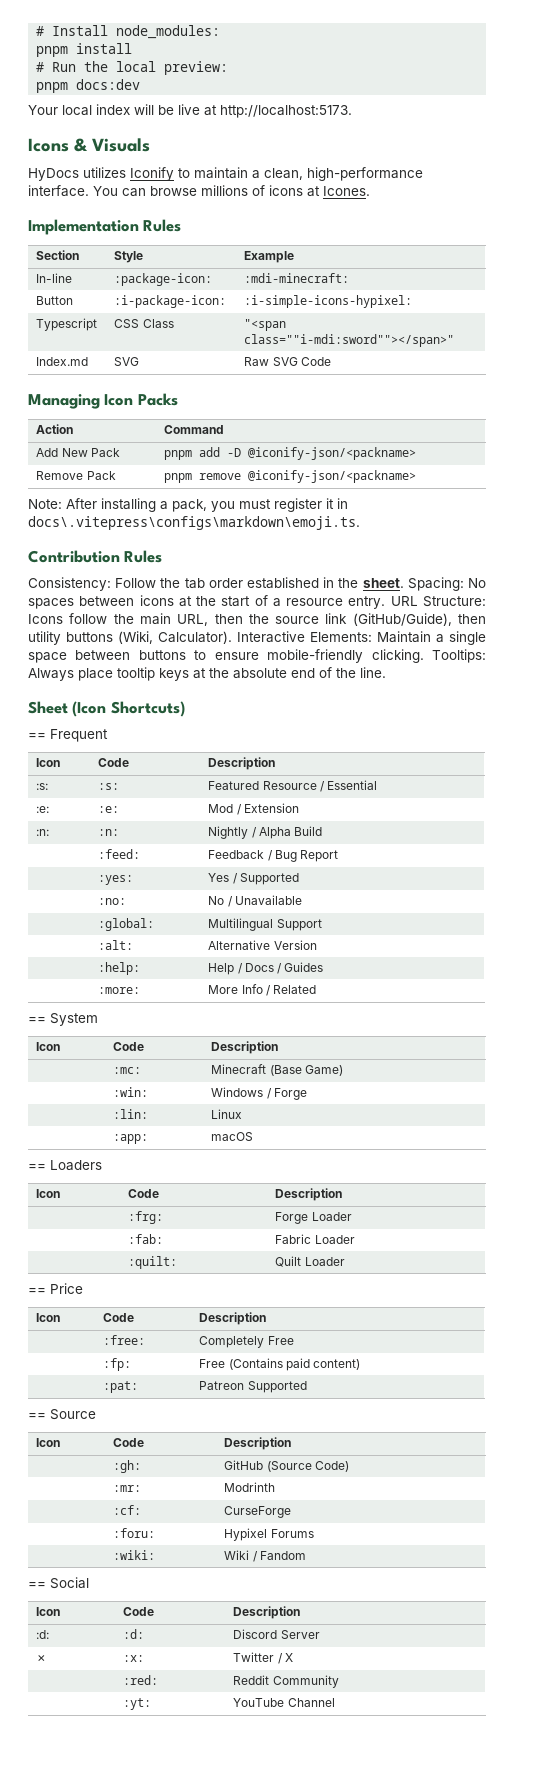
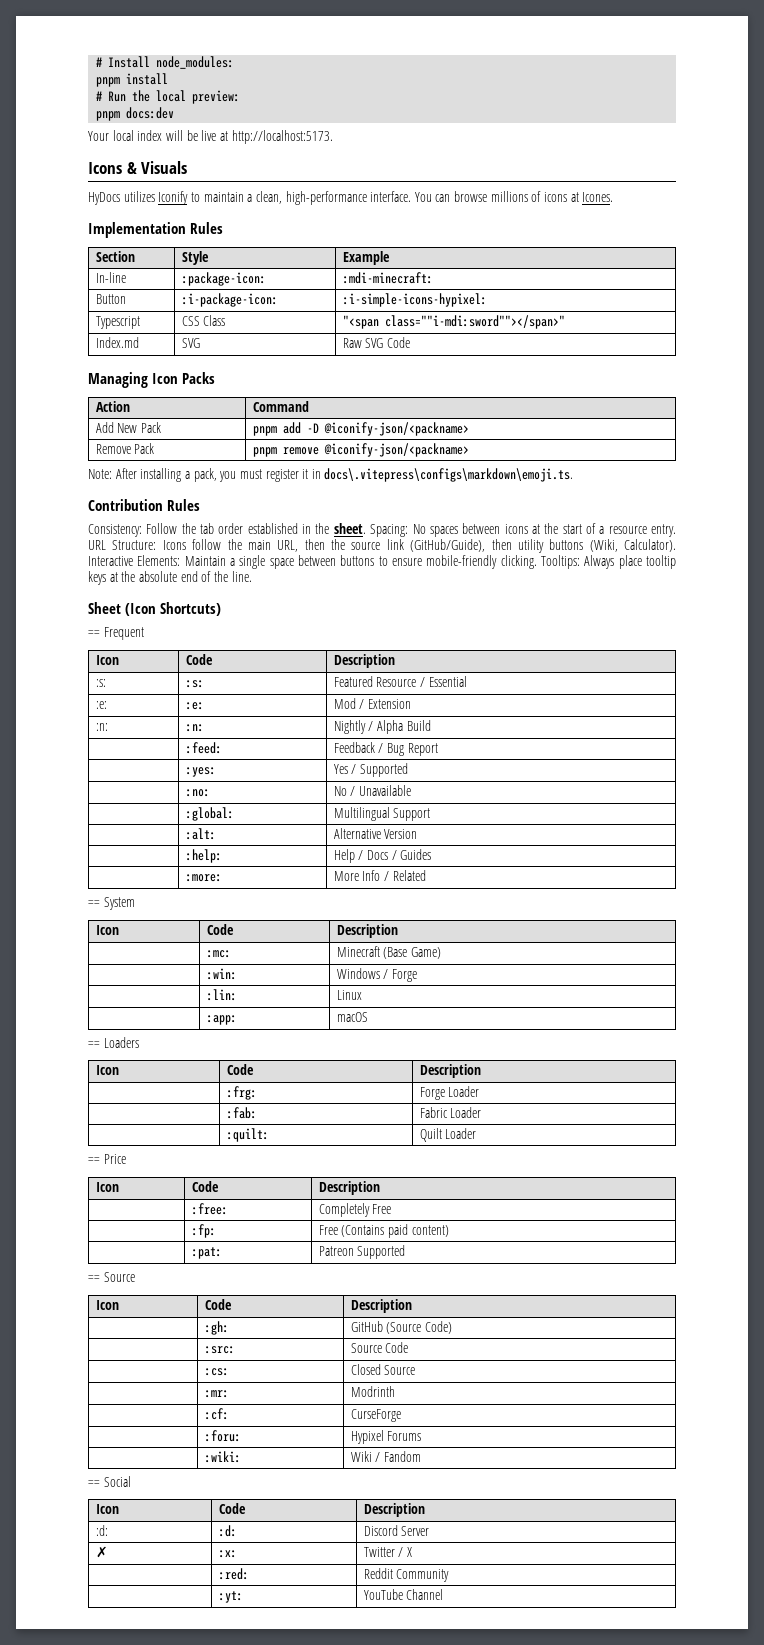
+ | :src: | Source Code
+ | :cs: | Closed Source

